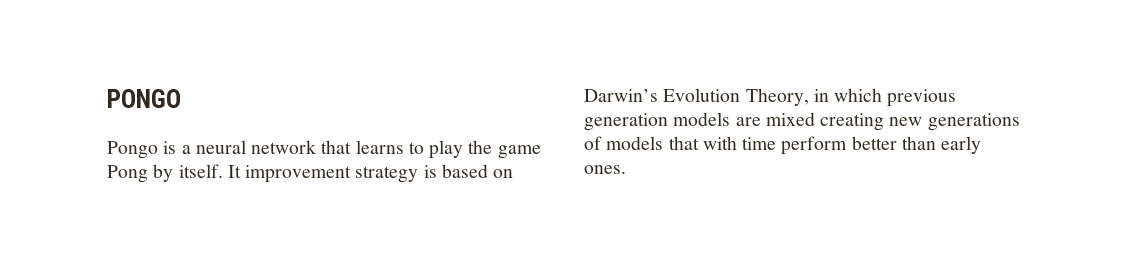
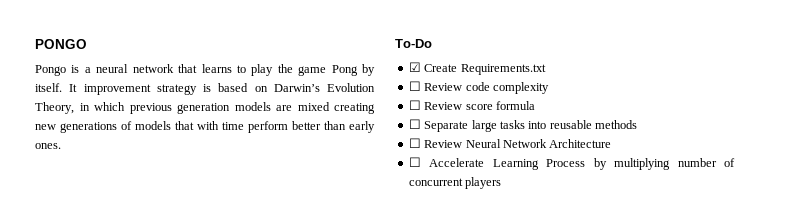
+ To-Do
+ ☑ Create Requirements.txt
+ ☐ Review code complexity
+ ☐ Review score formula
+ ☐ Separate large tasks into reusable methods
+ ☐ Review Neural Network Architecture
+ ☐ Accelerate Learning Process by multiplying number of concurrent players

